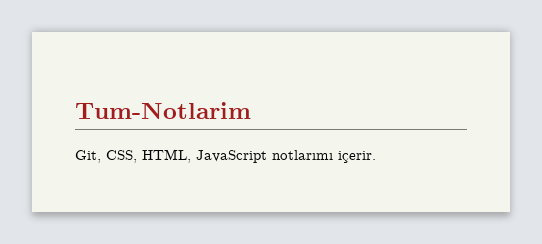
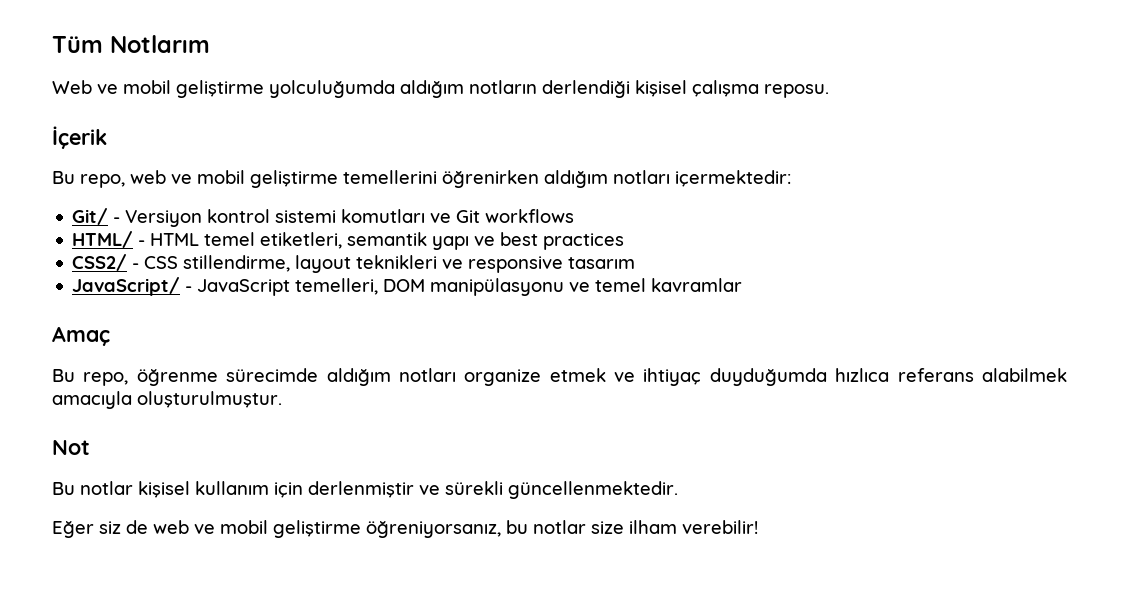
- Tum-Notlarim
- Git, CSS, HTML, JavaScript notlarımı içerir.
+ Tüm Notlarım
+ Web ve mobil geliştirme yolculuğumda aldığım notların derlendiği kişisel çalışma reposu.
+ İçerik
+ Bu repo, web ve mobil geliştirme temellerini öğrenirken aldığım notları içermektedir:
+ Git/ - Versiyon kontrol sistemi komutları ve Git workflows
+ HTML/ - HTML temel etiketleri, semantik yapı ve best practices
+ CSS2/ - CSS stillendirme, layout teknikleri ve responsive tasarım
+ JavaScript/ - JavaScript temelleri, DOM manipülasyonu ve temel kavramlar
+ Amaç
+ Bu repo, öğrenme sürecimde aldığım notları organize etmek ve ihtiyaç duyduğumda hızlıca referans alabilmek amacıyla oluşturulmuştur.
+ Not
+ Bu notlar kişisel kullanım için derlenmiştir ve sürekli güncellenmektedir.
+ Eğer siz de web ve mobil geliştirme öğreniyorsanız, bu notlar size ilham verebilir!

